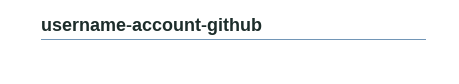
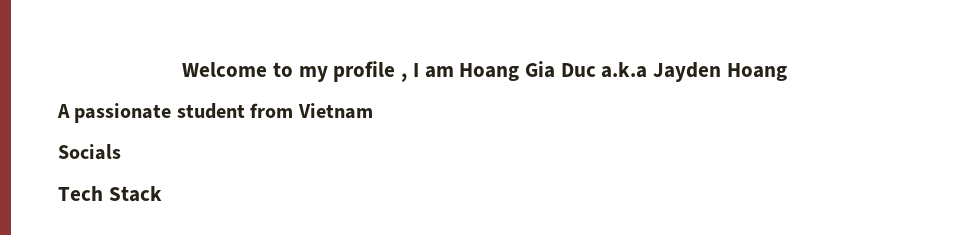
- username-account-github
+ Welcome to my profile , I am Hoang Gia Duc a.k.a Jayden Hoang
+ A passionate student from Vietnam
+ Socials
+ Tech Stack

